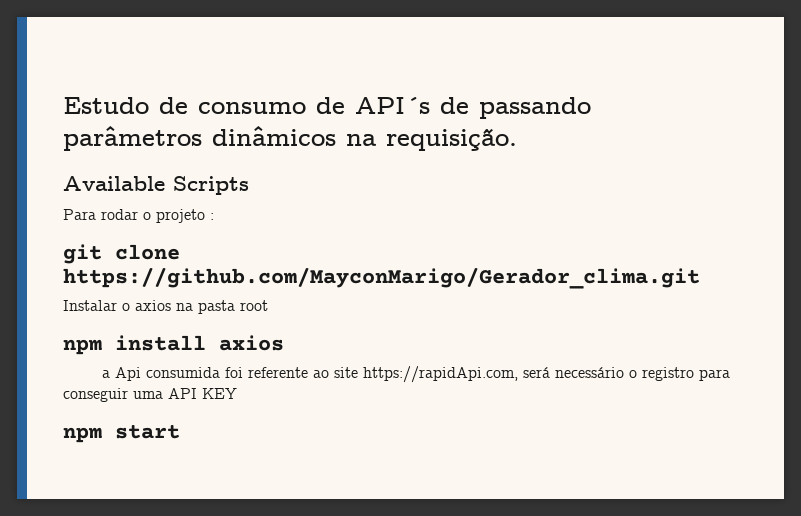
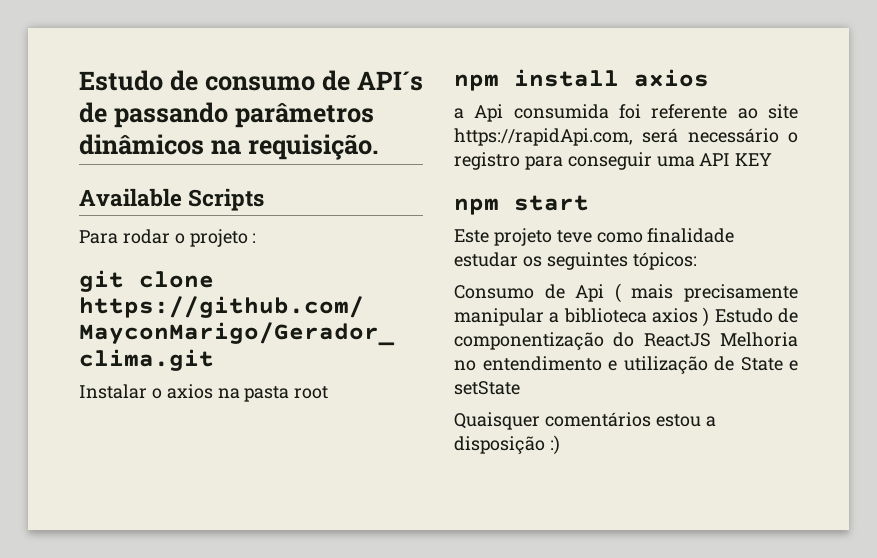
+ Este projeto teve como finalidade estudar os seguintes tópicos:
+ Consumo de Api ( mais precisamente manipular a biblioteca axios ) Estudo de componentização do ReactJS Melhoria no entendimento e utilização de State e setState
+ Quaisquer comentários estou a disposição :)

